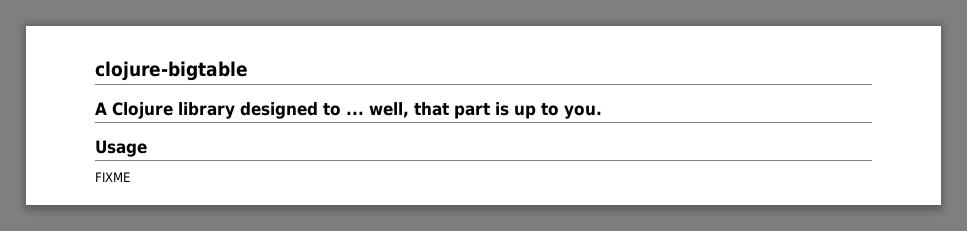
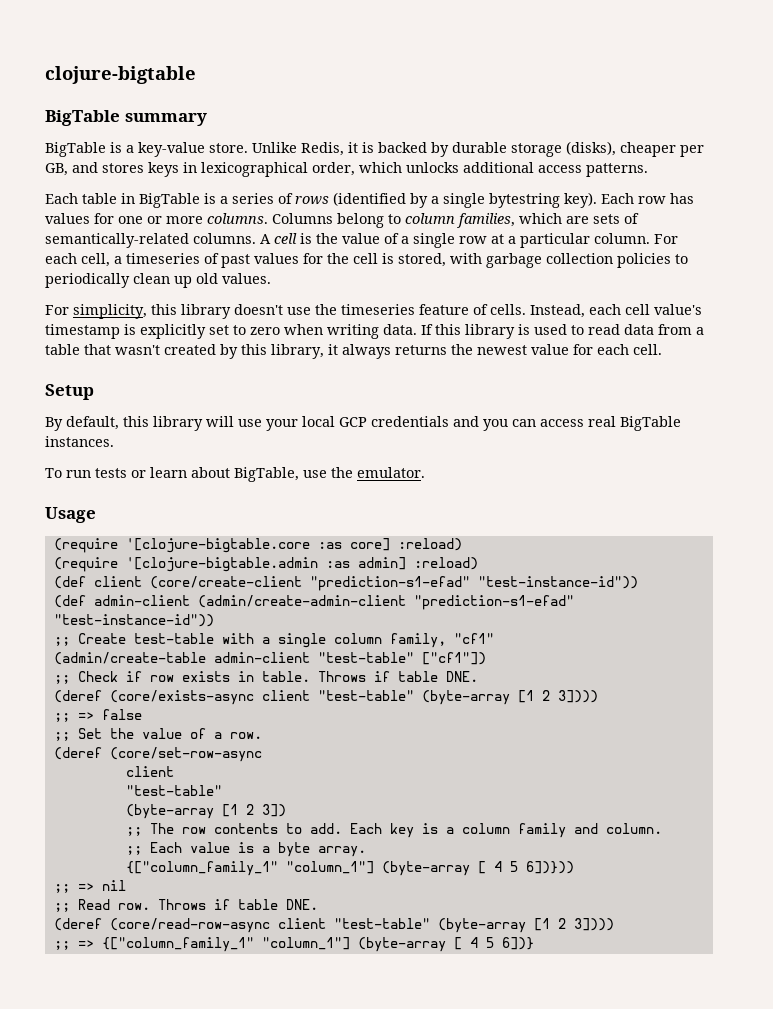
- A Clojure library designed to ... well, that part is up to you.
+ BigTable summary
+ BigTable is a key-value store. Unlike Redis, it is backed by durable storage (disks), cheaper per GB, and stores keys in lexicographical order, which unlocks additional access patterns.
+ Each table in BigTable is a series of rows (identified by a single bytestring key). Each row has values for one or more columns. Columns belong to column families, which are sets of semantically-related columns. A cell is the value of a single row at a particular column. For each cell, a timeseries of past values for the cell is stored, with garbage collection policies to periodically clean up old values.
+ For simplicity, this library doesn't use the timeseries feature of cells. Instead, each cell value's timestamp is explicitly set to zero when writing data. If this library is used to read data from a table that wasn't created by this library, it always returns the newest value for each cell.
+ Setup
+ By default, this library will use your local GCP credentials and you can access real BigTable instances.
+ To run tests or learn about BigTable, use the emulator.
  Usage
- FIXME
+ (require '[clojure-bigtable.core :as core] :reload)
+ (require '[clojure-bigtable.admin :as admin] :reload)
+ (def client (core/create-client "prediction-s1-efad" "test-instance-id"))
+ (def admin-client (admin/create-admin-client "prediction-s1-efad" "test-instance-id"))
+ ;; Create test-table with a single column family, "cf1"
+ (admin/create-table admin-client "test-table" ["cf1"])
+ ;; Check if row exists in table. Throws if table DNE.
+ (deref (core/exists-async client "test-table" (byte-array [1 2 3])))
+ ;; => false
+ ;; Set the value of a row.
+ (deref (core/set-row-async
+ client
+ "test-table"
+ (byte-array [1 2 3])
+ ;; The row contents to add. Each key is a column family and column.
+ ;; Each value is a byte array.
+ {["column_family_1" "column_1"] (byte-array [ 4 5 6])}))
+ ;; => nil
+ ;; Read row. Throws if table DNE.
+ (deref (core/read-row-async client "test-table" (byte-array [1 2 3])))
+ ;; => {["column_family_1" "column_1"] (byte-array [ 4 5 6])}

